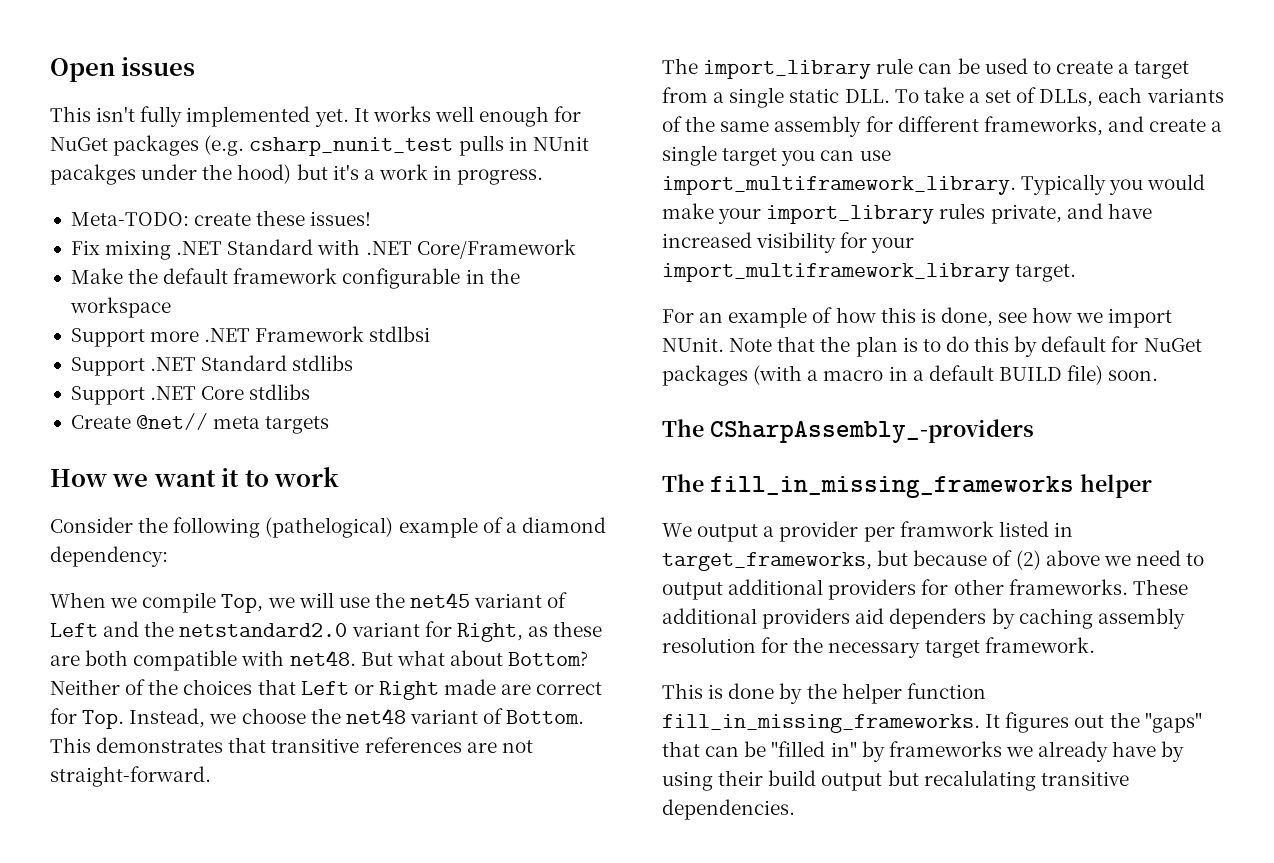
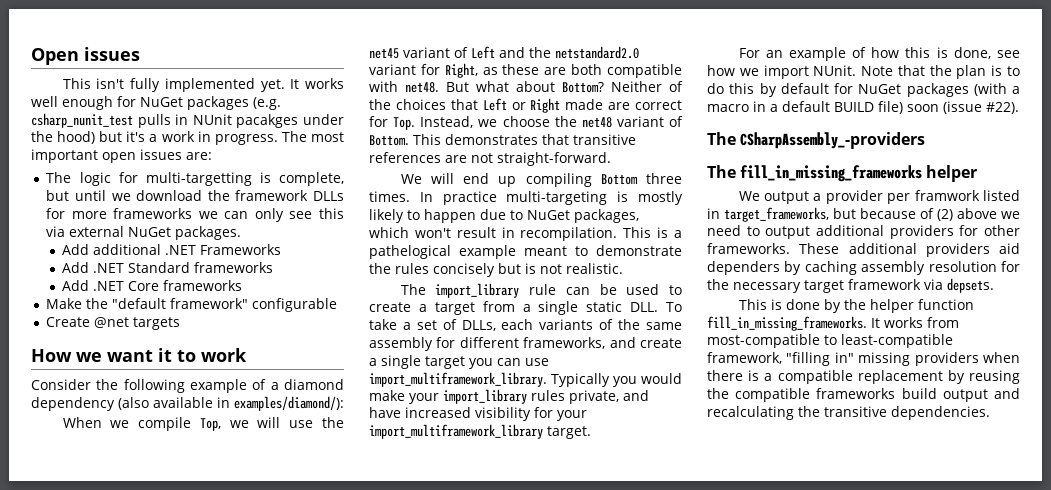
- It works well enough for NuGet packages (e.g. csharp_nunit_test pulls in NUnit pacakges under the hood) but it's a work in progress.
- Meta-TODO: create these issues!
- Fix mixing .NET Standard with .NET Core/Framework
+ It works well enough for NuGet packages (e.g. csharp_nunit_test pulls in NUnit pacakges under the hood) but it's a work in progress. The most important open issues are:
+ The logic for multi-targetting is complete, but until we download the framework DLLs for more frameworks we can only see this via external NuGet packages.
+ Add additional .NET Frameworks
+ Add .NET Standard frameworks
+ Add .NET Core frameworks
- Make the default framework configurable in the workspace
- Support more .NET Framework stdlbsi
- Support .NET Standard stdlibs
- Support .NET Core stdlibs
+ Make the "default framework" configurable
- Create @net// meta targets
+ Create @net targets
- Consider the following (pathelogical) example of a diamond dependency:
+ Consider the following example of a diamond dependency (also available in examples/diamond/):
+ We will end up compiling Bottom three times. In practice multi-targeting is mostly likely to happen due to NuGet packages, which won't result in recompilation. This is a pathelogical example meant to demonstrate the rules concisely but is not realistic.
- Note that the plan is to do this by default for NuGet packages (with a macro in a default BUILD file) soon.
+ Note that the plan is to do this by default for NuGet packages (with a macro in a default BUILD file) soon (issue #22).
- These additional providers aid dependers by caching assembly resolution for the necessary target framework.
+ These additional providers aid dependers by caching assembly resolution for the necessary target framework via depsets.
- It figures out the "gaps" that can be "filled in" by frameworks we already have by using their build output but recalulating transitive dependencies.
+ It works from most-compatible to least-compatible framework, "filling in" missing providers when there is a compatible replacement by reusing the compatible frameworks build output and recalculating the transitive dependencies.

